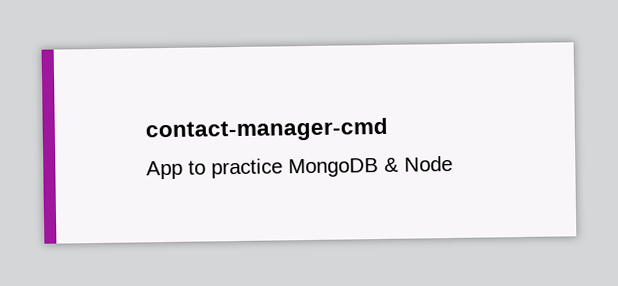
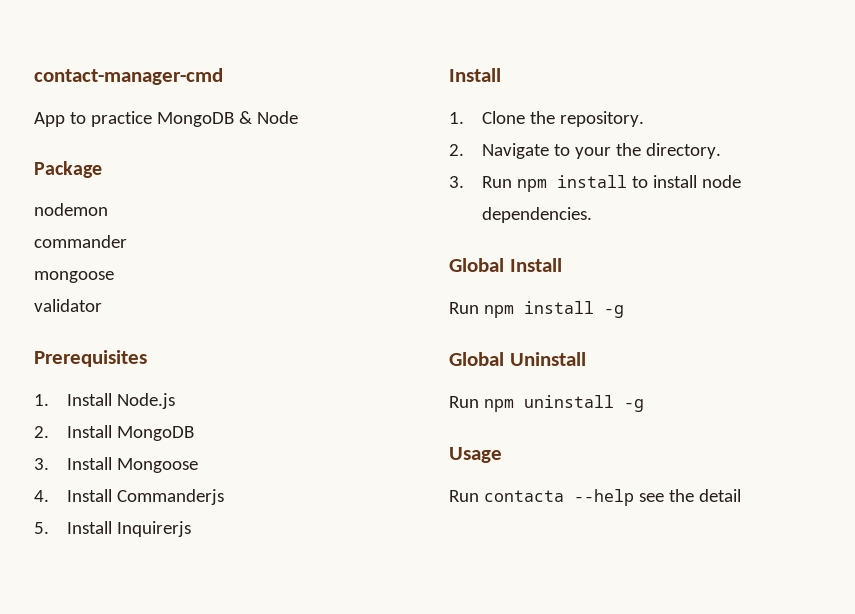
+ Package
+ nodemon
+ commander
+ mongoose
+ validator
+ Prerequisites
+ 1. Install Node.js
+ 2. Install MongoDB
+ 3. Install Mongoose
+ 4. Install Commanderjs
+ 5. Install Inquirerjs
+ Install
+ 1. Clone the repository.
+ 2. Navigate to your the directory.
+ 3. Run npm install to install node dependencies.
+ Global Install
+ Run npm install -g
+ Global Uninstall
+ Run npm uninstall -g
+ Usage
+ Run contacta --help see the detail

